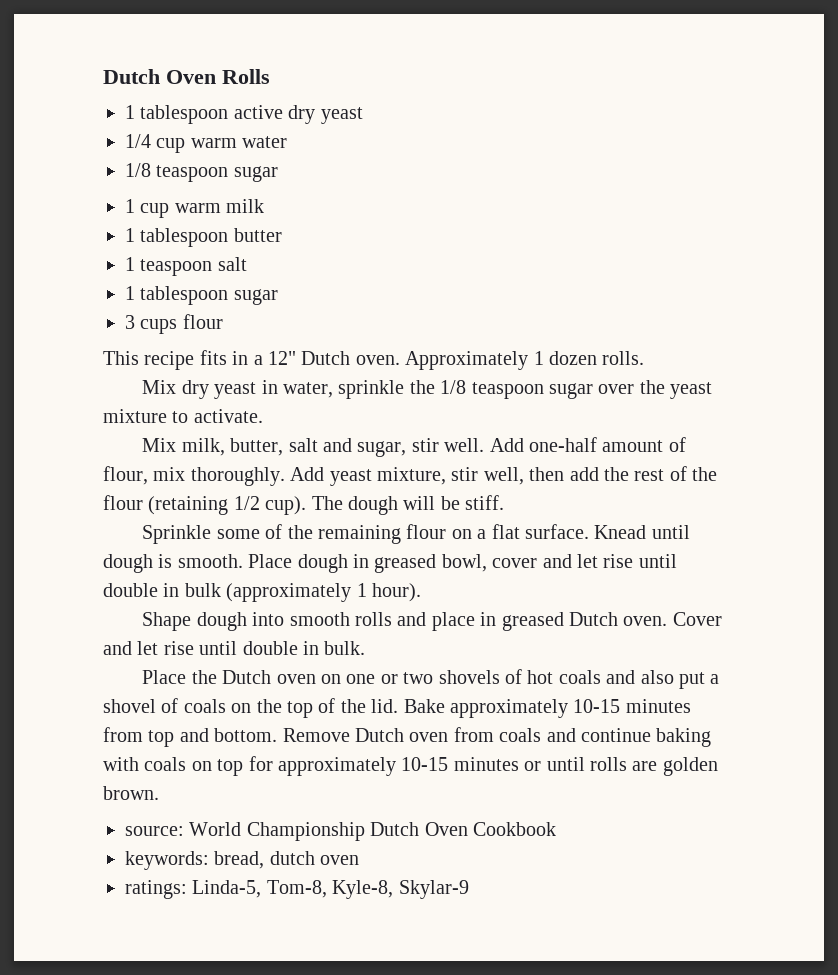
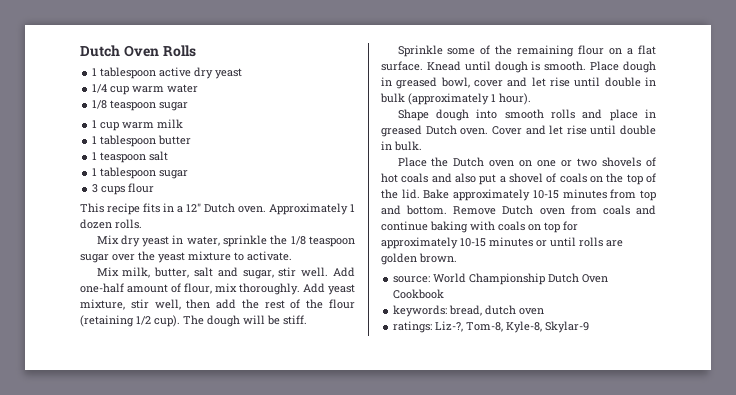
- ratings: Linda-5, Tom-8, Kyle-8, Skylar-9
+ ratings: Liz-?, Tom-8, Kyle-8, Skylar-9

